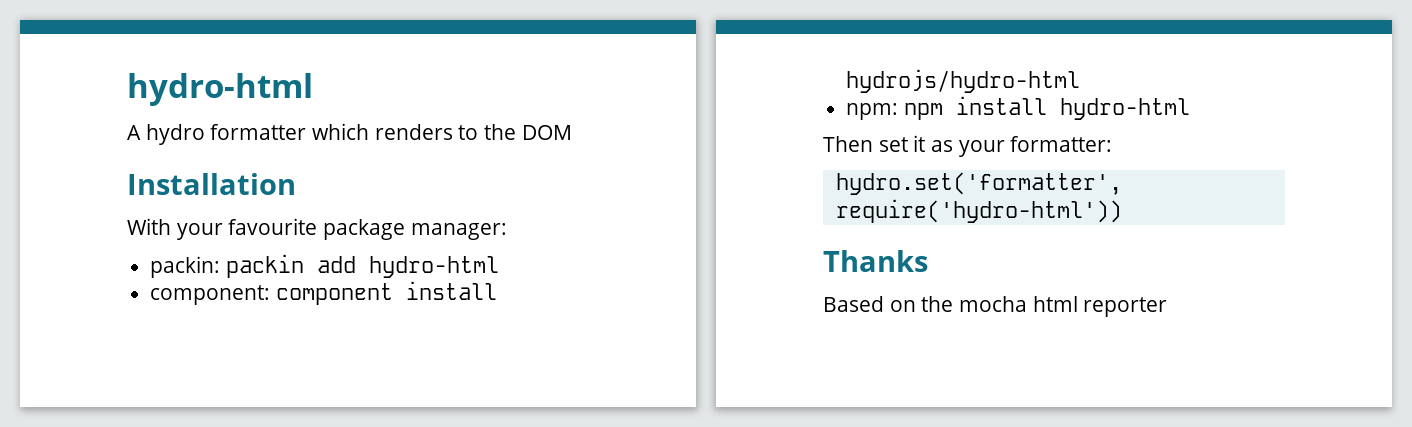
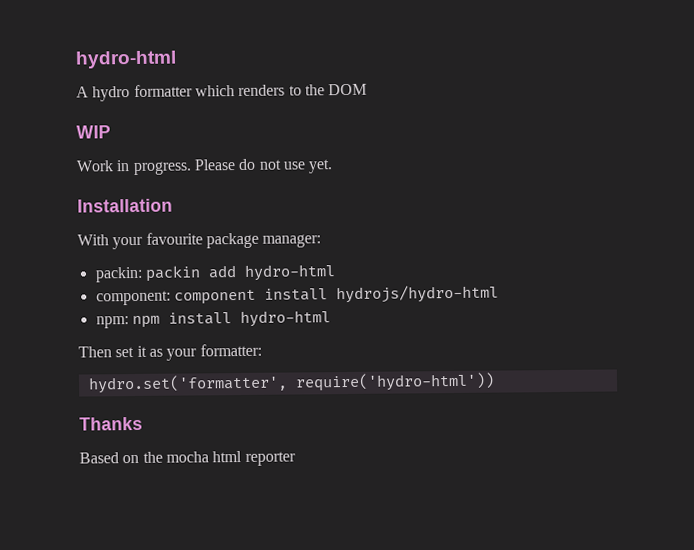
+ WIP
+ Work in progress. Please do not use yet.

